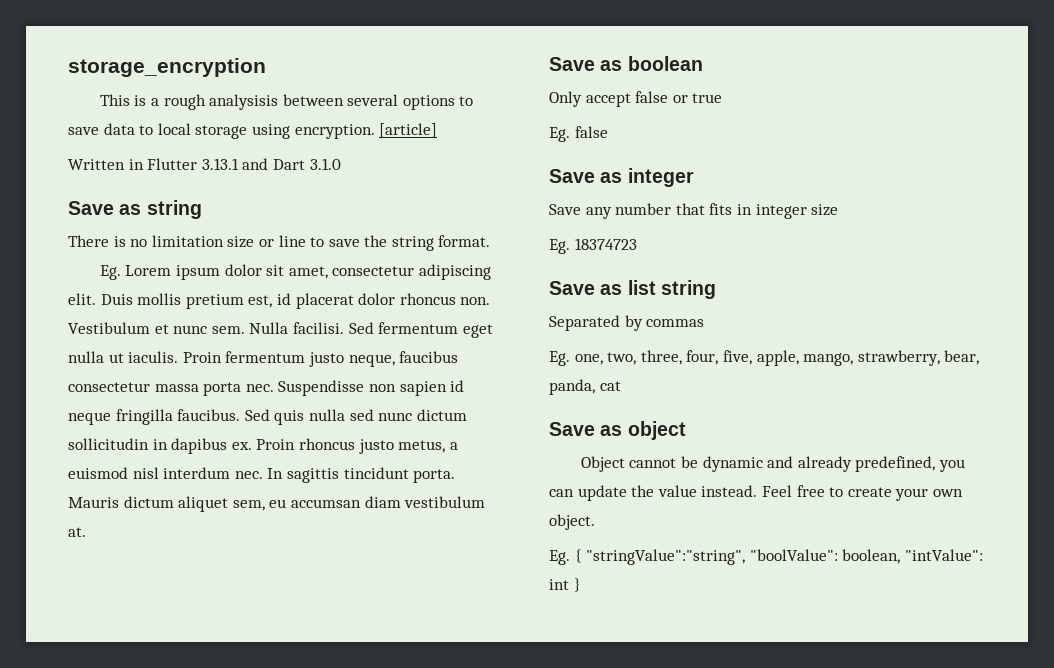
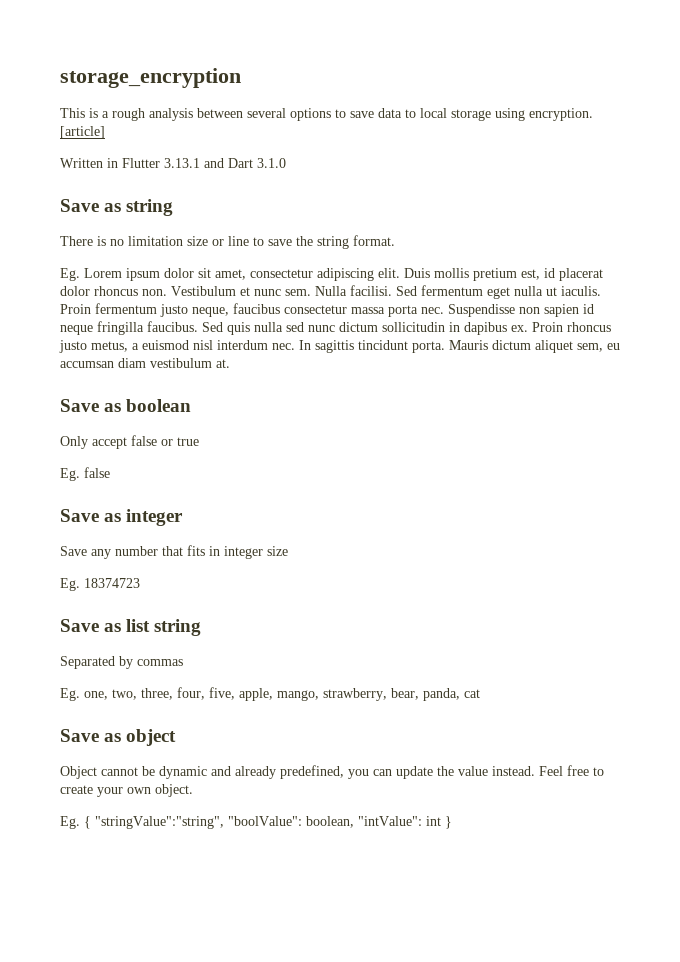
- This is a rough analysisis between several options to save data to local storage using encryption.
+ This is a rough analysis between several options to save data to local storage using encryption.

